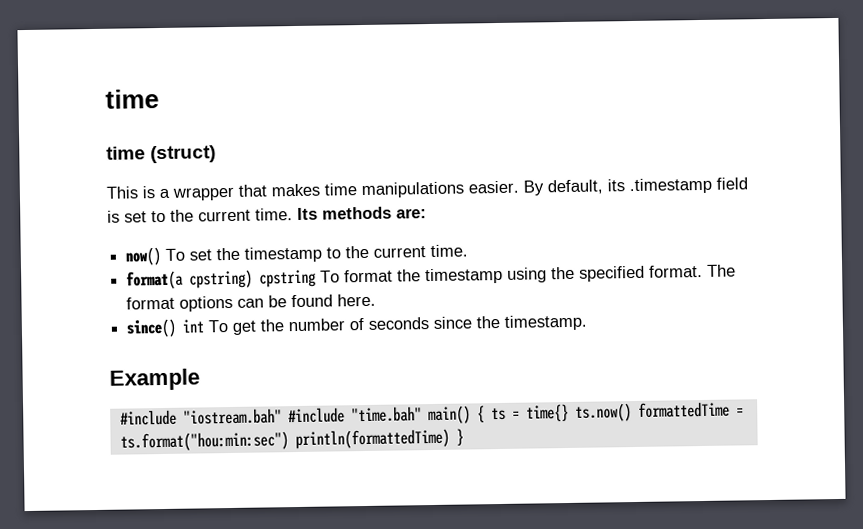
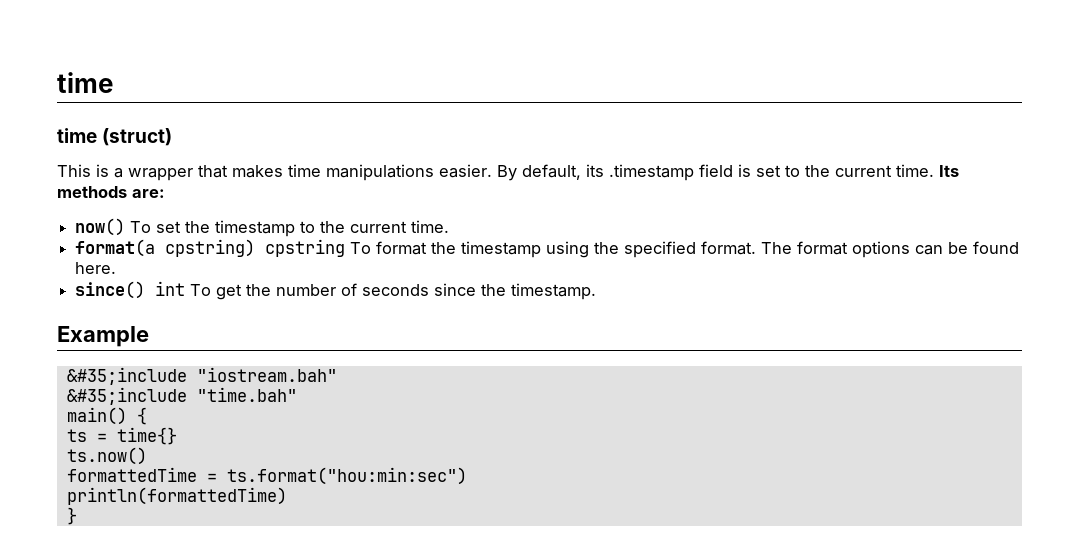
- #include "iostream.bah" #include "time.bah" main() { ts = time{} ts.now() formattedTime = ts.format("hou:min:sec") println(formattedTime) }
+ &#35;include "iostream.bah"
+ &#35;include "time.bah"
+ main() {
+ ts = time{}
+ ts.now()
+ formattedTime = ts.format("hou:min:sec")
+ println(formattedTime)
+ }

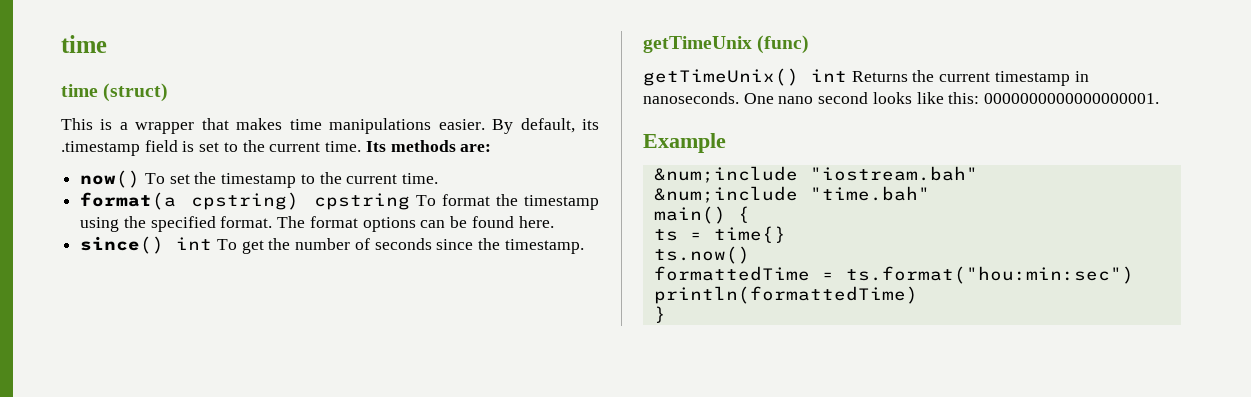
+ getTimeUnix (func)
+ getTimeUnix() int Returns the current timestamp in nanoseconds. One nano second looks like this: 0000000000000000001.
- &#35;include "iostream.bah"
+ &num;include "iostream.bah"
- &#35;include "time.bah"
+ &num;include "time.bah"

